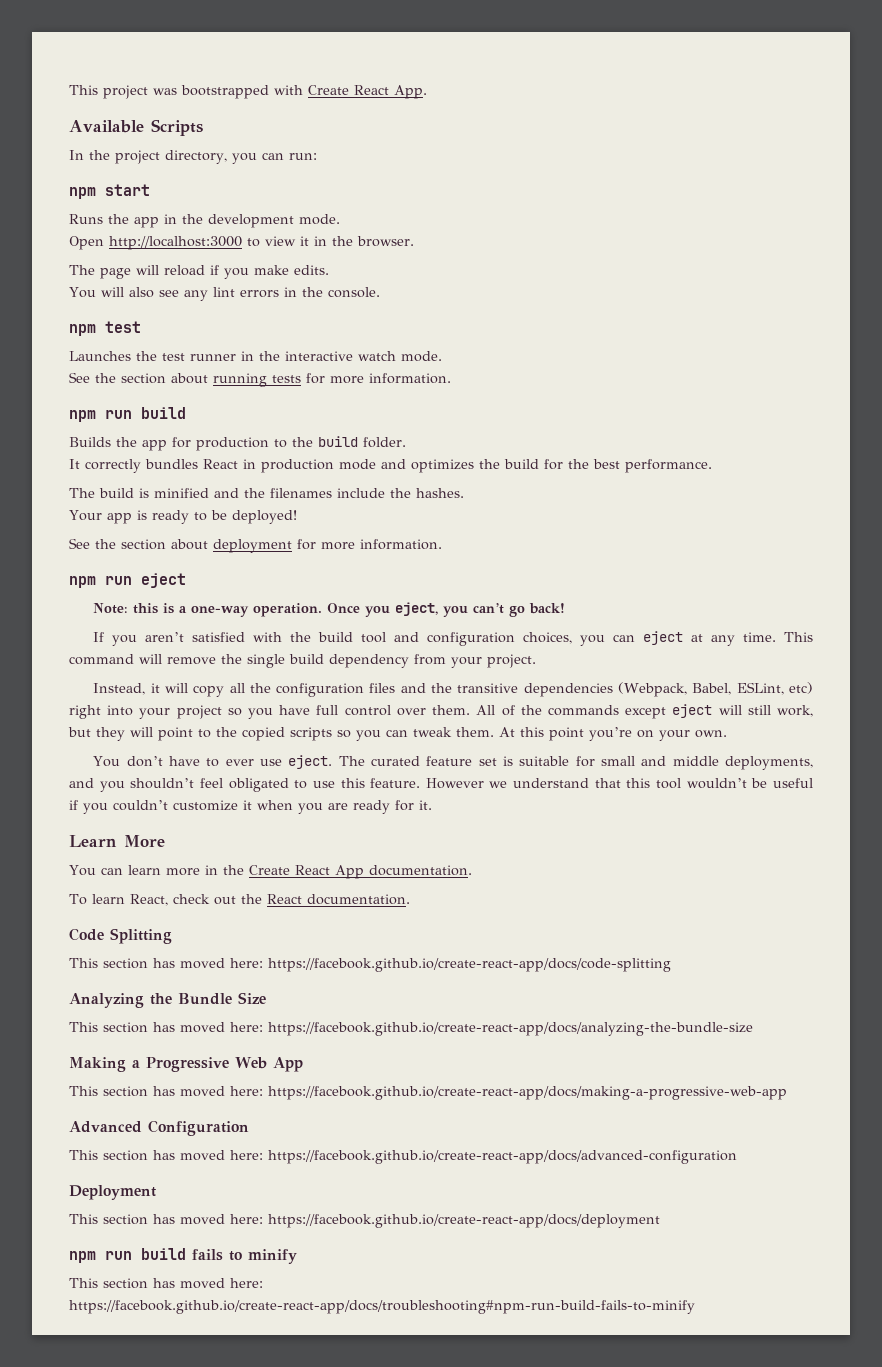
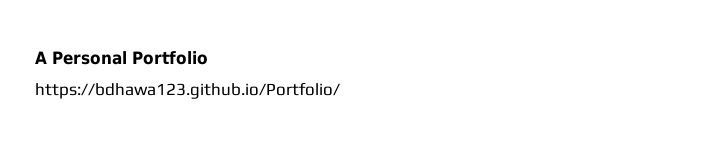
- This project was bootstrapped with Create React App.
- Available Scripts
- In the project directory, you can run:
- npm start
- Runs the app in the development mode.
- Open http://localhost:3000 to view it in the browser.
- The page will reload if you make edits.
- You will also see any lint errors in the console.
- npm test
- Launches the test runner in the interactive watch mode.
- See the section about running tests for more information.
- npm run build
- Builds the app for production to the build folder.
- It correctly bundles React in production mode and optimizes the build for the best performance.
- The build is minified and the filenames include the hashes.
- Your app is ready to be deployed!
- See the section about deployment for more information.
- npm run eject
- Note: this is a one-way operation. Once you eject, you can’t go back!
- If you aren’t satisfied with the build tool and configuration choices, you can eject at any time. This command will remove the single build dependency from your project.
- Instead, it will copy all the configuration files and the transitive dependencies (Webpack, Babel, ESLint, etc) right into your project so you have full control over them. All of the commands except eject will still work, but they will point to the copied scripts so you can tweak them. At this point you’re on your own.
- You don’t have to ever use eject. The curated feature set is suitable for small and middle deployments, and you shouldn’t feel obligated to use this feature. However we understand that this tool wouldn’t be useful if you couldn’t customize it when you are ready for it.
- Learn More
- You can learn more in the Create React App documentation.
- To learn React, check out the React documentation.
- Code Splitting
- This section has moved here: https://facebook.github.io/create-react-app/docs/code-splitting
- Analyzing the Bundle Size
- This section has moved here: https://facebook.github.io/create-react-app/docs/analyzing-the-bundle-size
- Making a Progressive Web App
- This section has moved here: https://facebook.github.io/create-react-app/docs/making-a-progressive-web-app
- Advanced Configuration
- This section has moved here: https://facebook.github.io/create-react-app/docs/advanced-configuration
- Deployment
- This section has moved here: https://facebook.github.io/create-react-app/docs/deployment
- npm run build fails to minify
- This section has moved here: https://facebook.github.io/create-react-app/docs/troubleshooting#npm-run-build-fails-to-minify
+ A Personal Portfolio
+ https://bdhawa123.github.io/Portfolio/

